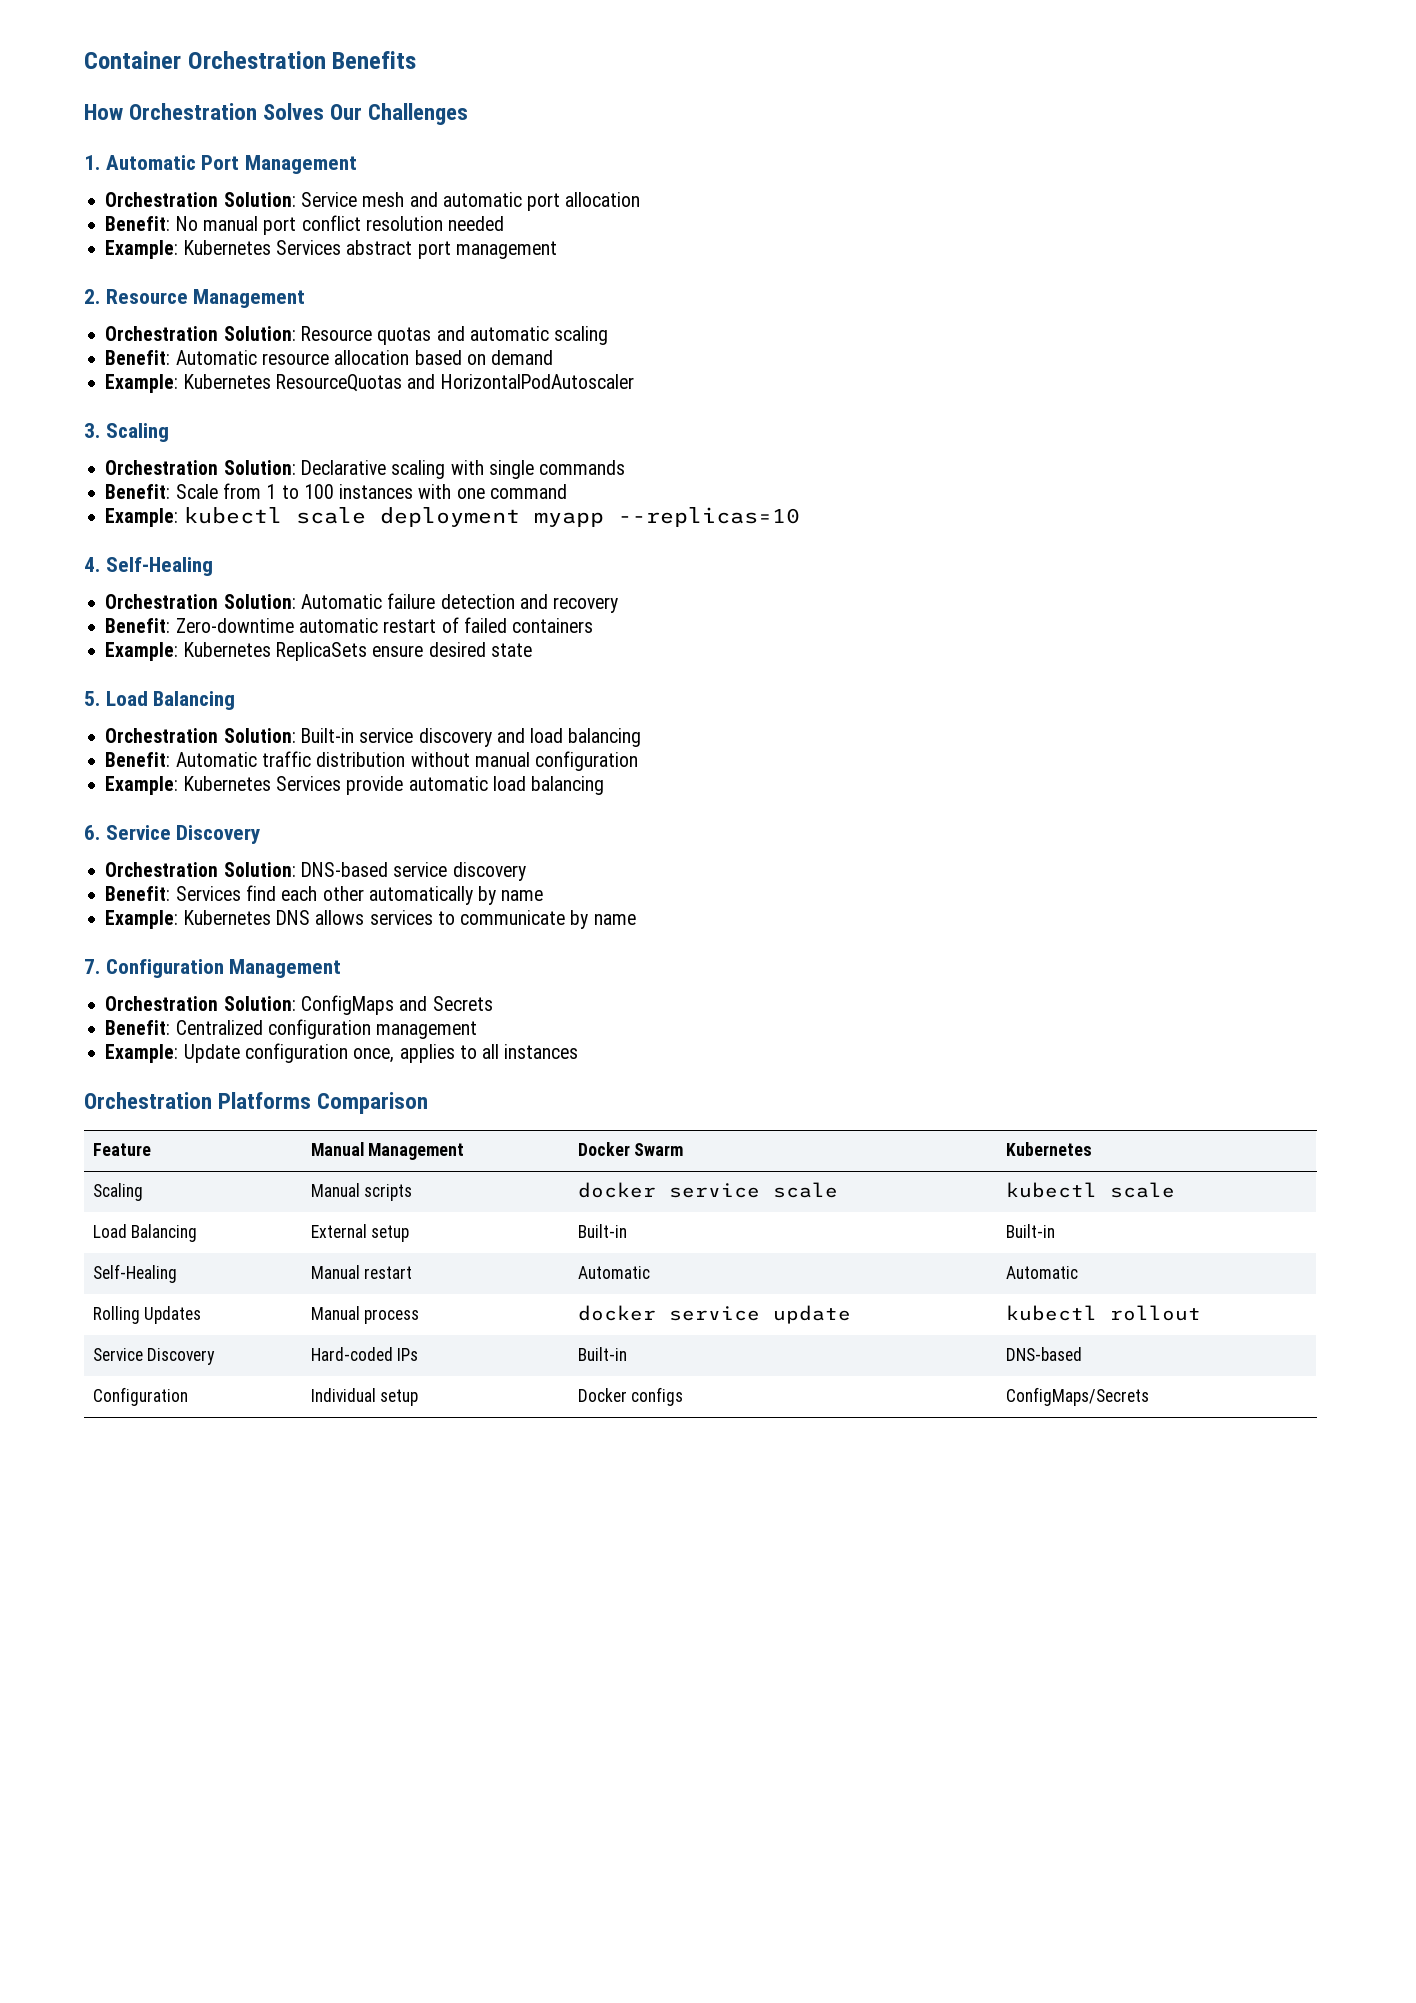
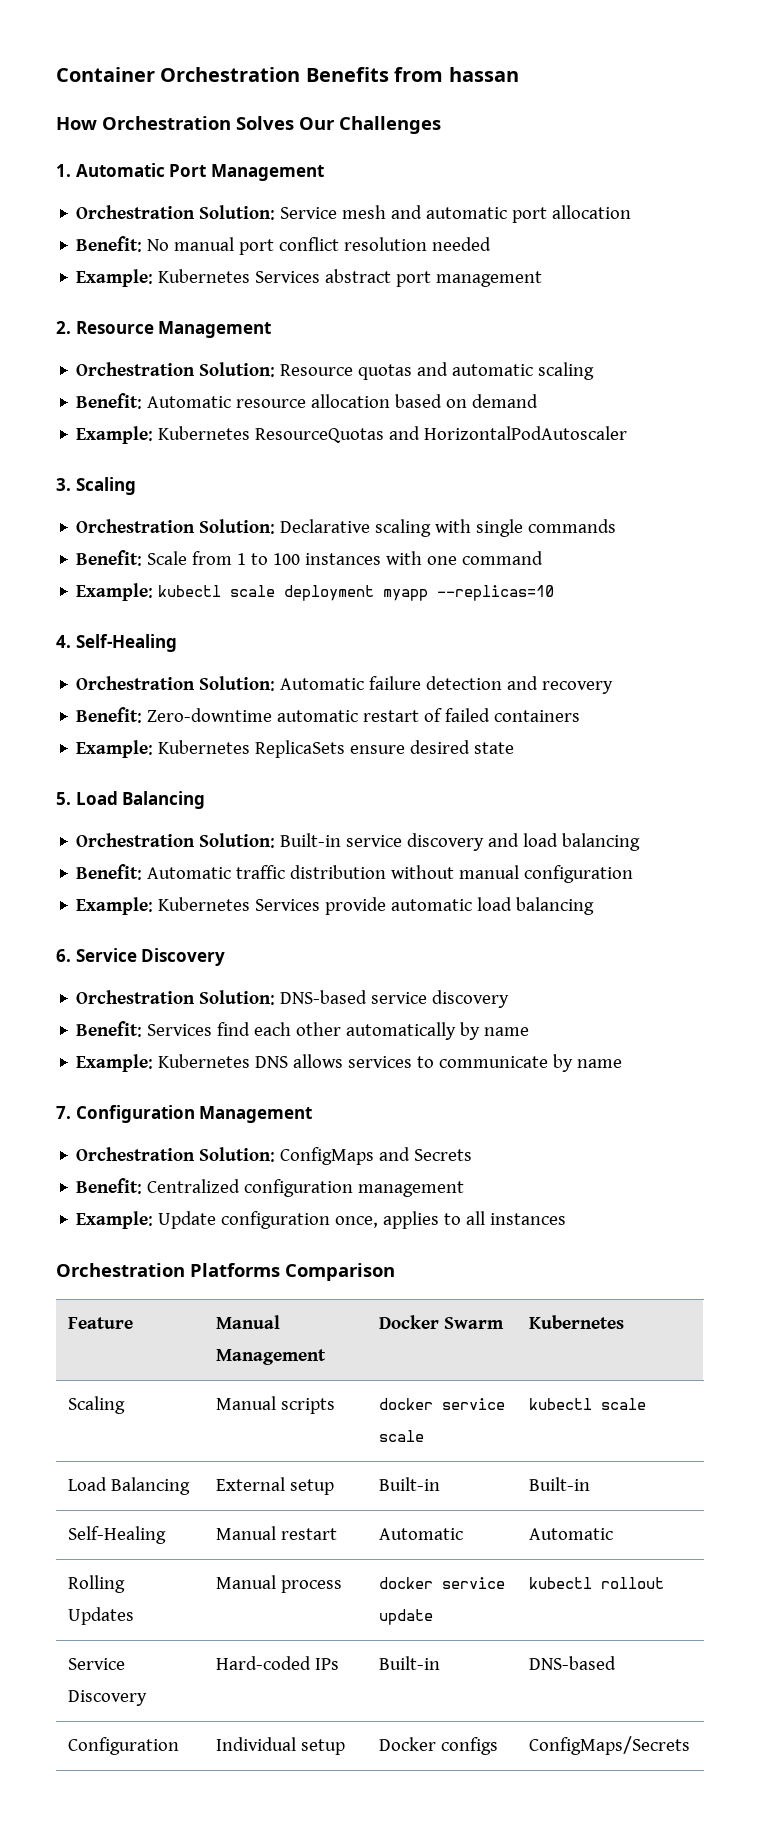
- Container Orchestration Benefits
+ Container Orchestration Benefits from hassan

